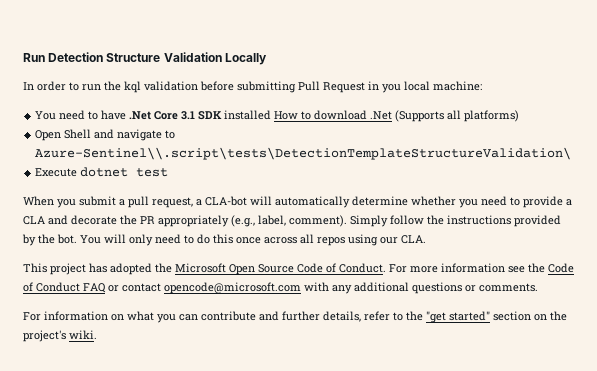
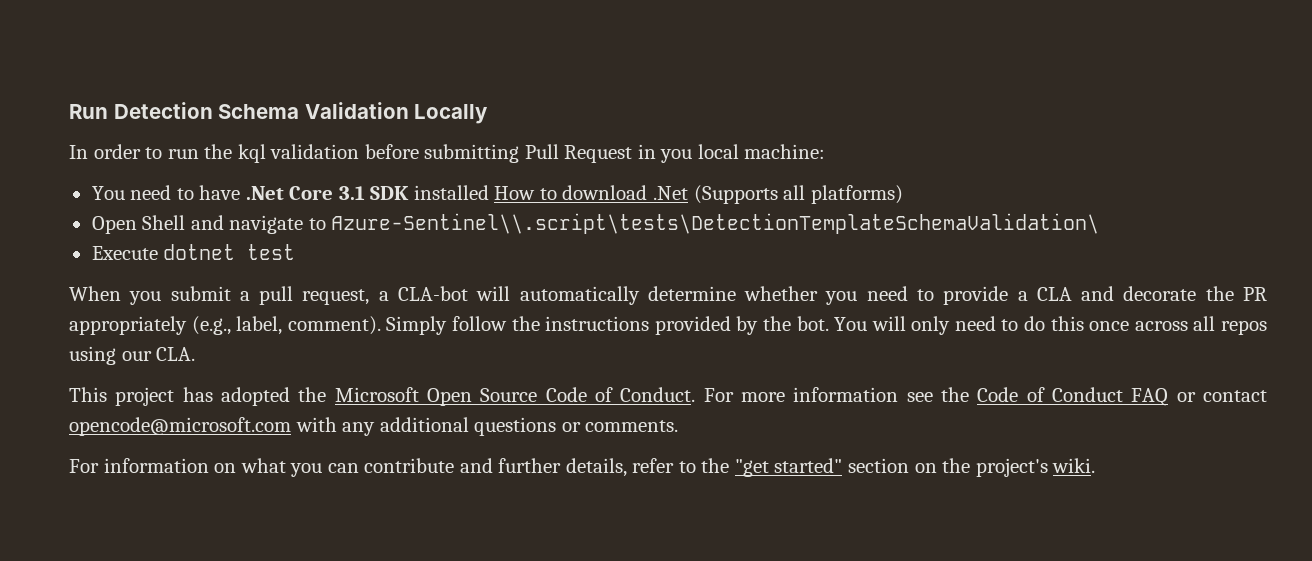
- Run Detection Structure Validation Locally
+ Run Detection Schema Validation Locally
- Open Shell and navigate to Azure-Sentinel\\.script\tests\DetectionTemplateStructureValidation\
+ Open Shell and navigate to Azure-Sentinel\\.script\tests\DetectionTemplateSchemaValidation\

